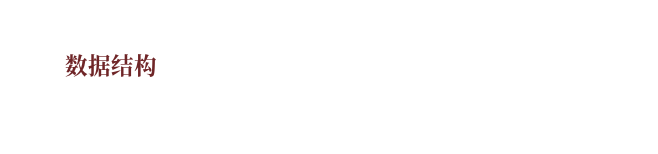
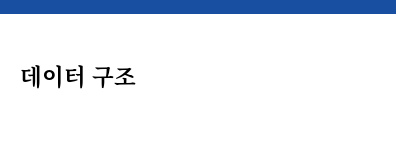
- 数据结构
+ 데이터 구조

